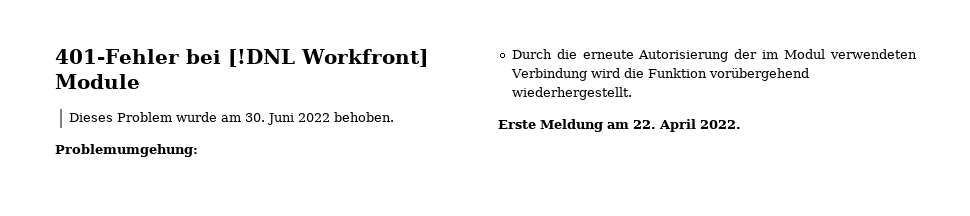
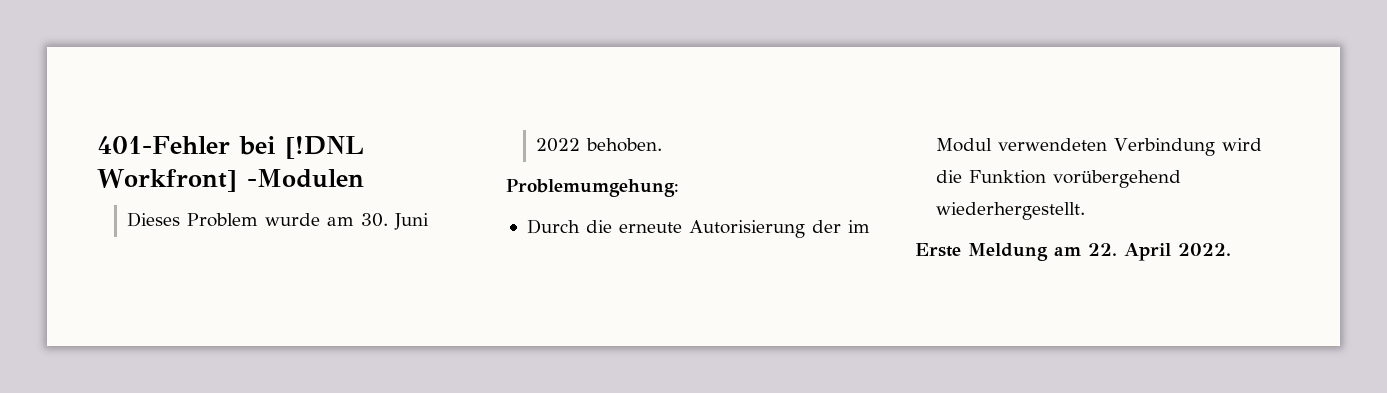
- 401-Fehler bei [!DNL Workfront] Module
+ 401-Fehler bei [!DNL Workfront] -Modulen

